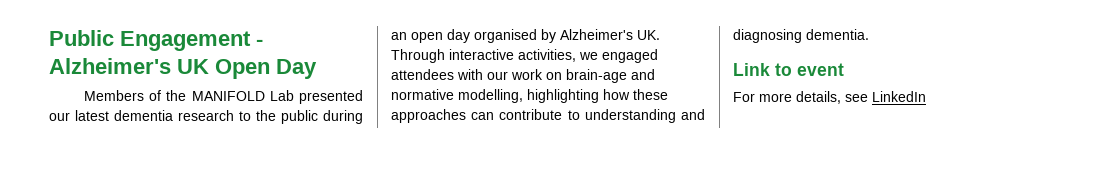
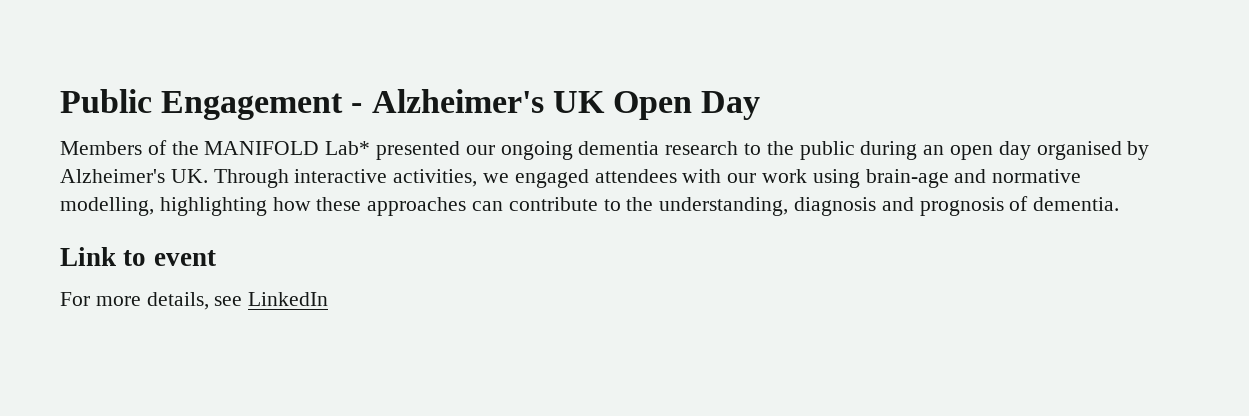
- Members of the MANIFOLD Lab presented our latest dementia research to the public during an open day organised by Alzheimer's UK. Through interactive activities, we engaged attendees with our work on brain-age and normative modelling, highlighting how these approaches can contribute to understanding and diagnosing dementia.
+ Members of the MANIFOLD Lab* presented our ongoing dementia research to the public during an open day organised by Alzheimer's UK. Through interactive activities, we engaged attendees with our work using brain-age and normative modelling, highlighting how these approaches can contribute to the understanding, diagnosis and prognosis of dementia.

